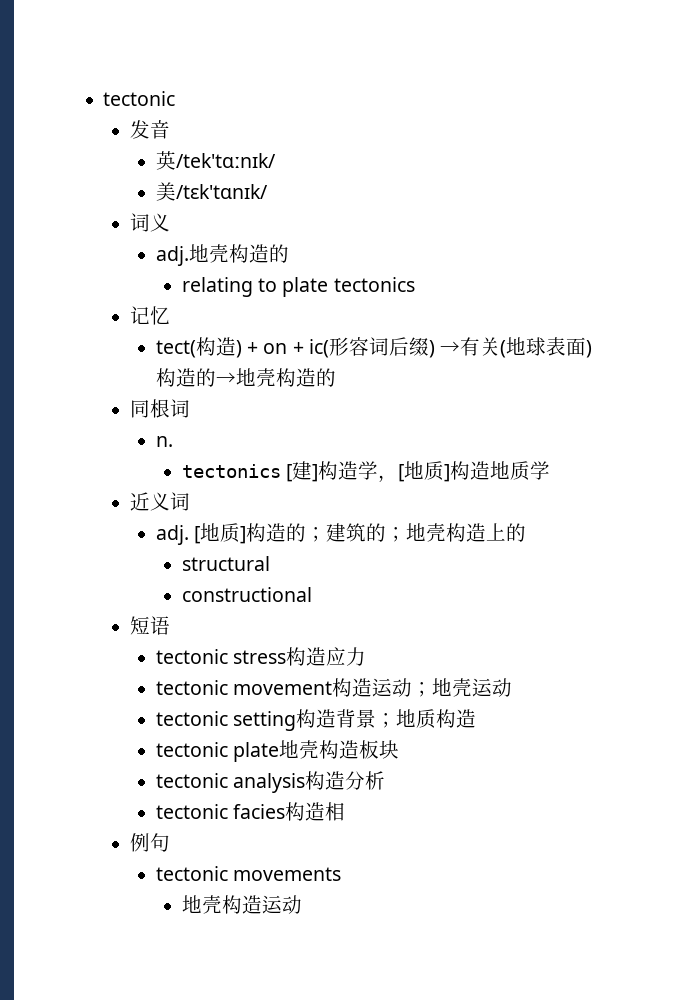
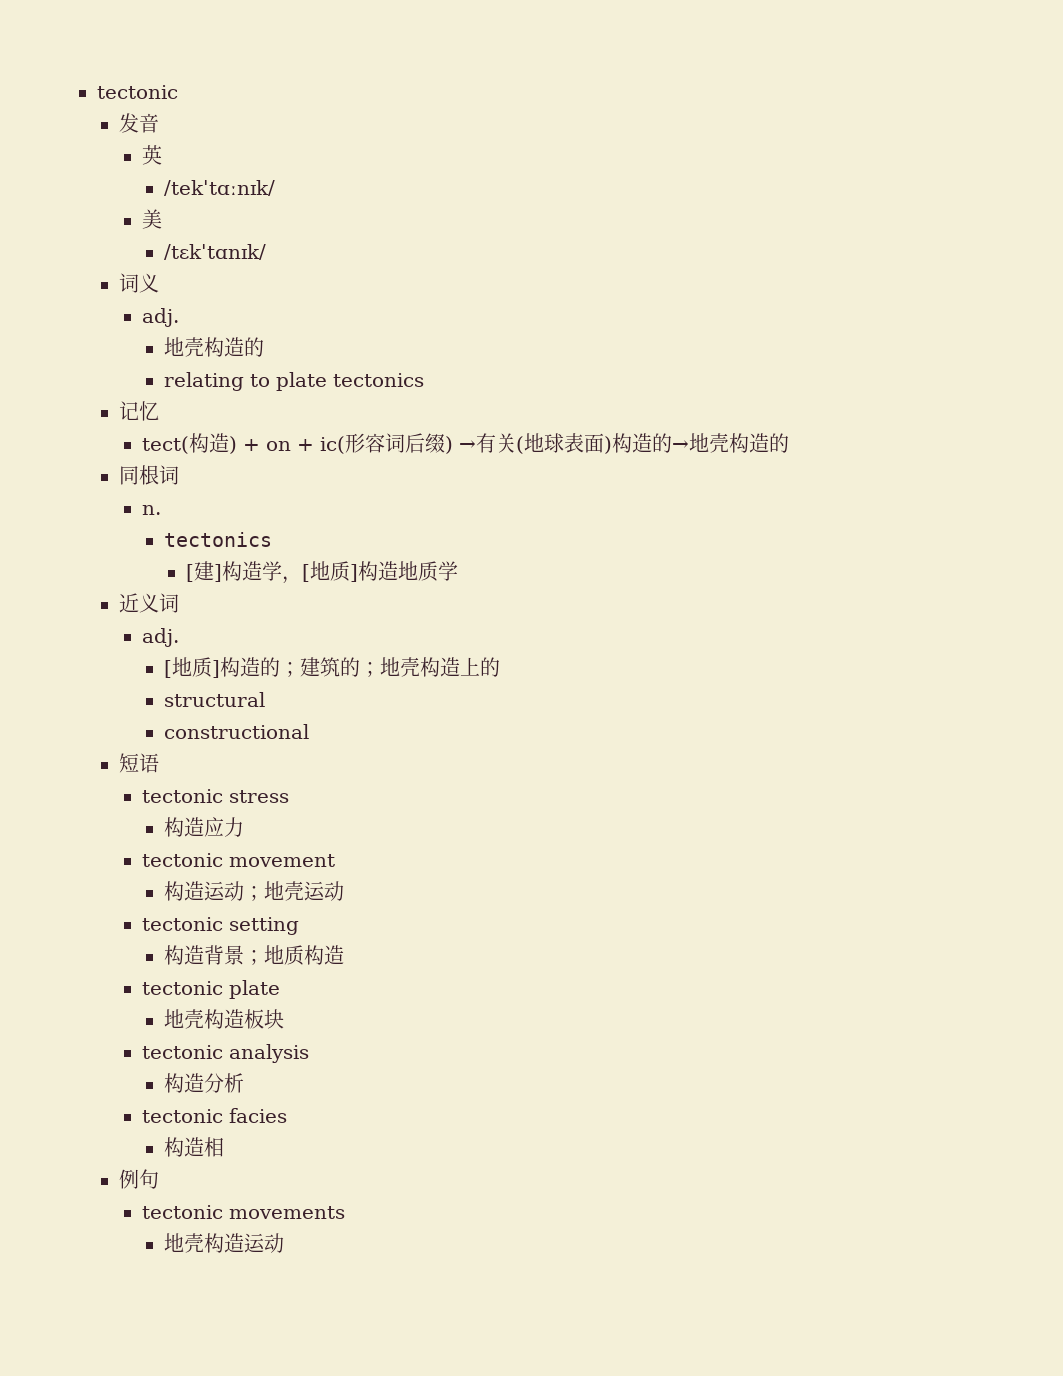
- 英/tek'tɑːnɪk/
+ 英
+ /tek'tɑːnɪk/
- 美/tɛk'tɑnɪk/
+ 美
+ /tɛk'tɑnɪk/
  词义
- adj.地壳构造的
+ adj.
+ 地壳构造的
  n.
- tectonics [建]构造学，[地质]构造地质学
+ tectonics
+ [建]构造学，[地质]构造地质学
  近义词
- adj. [地质]构造的；建筑的；地壳构造上的
+ adj.
+ [地质]构造的；建筑的；地壳构造上的
- tectonic stress构造应力
+ tectonic stress
+ 构造应力
- tectonic movement构造运动；地壳运动
+ tectonic movement
+ 构造运动；地壳运动
- tectonic setting构造背景；地质构造
+ tectonic setting
+ 构造背景；地质构造
- tectonic plate地壳构造板块
+ tectonic plate
+ 地壳构造板块
- tectonic analysis构造分析
+ tectonic analysis
+ 构造分析
- tectonic facies构造相
+ tectonic facies
+ 构造相

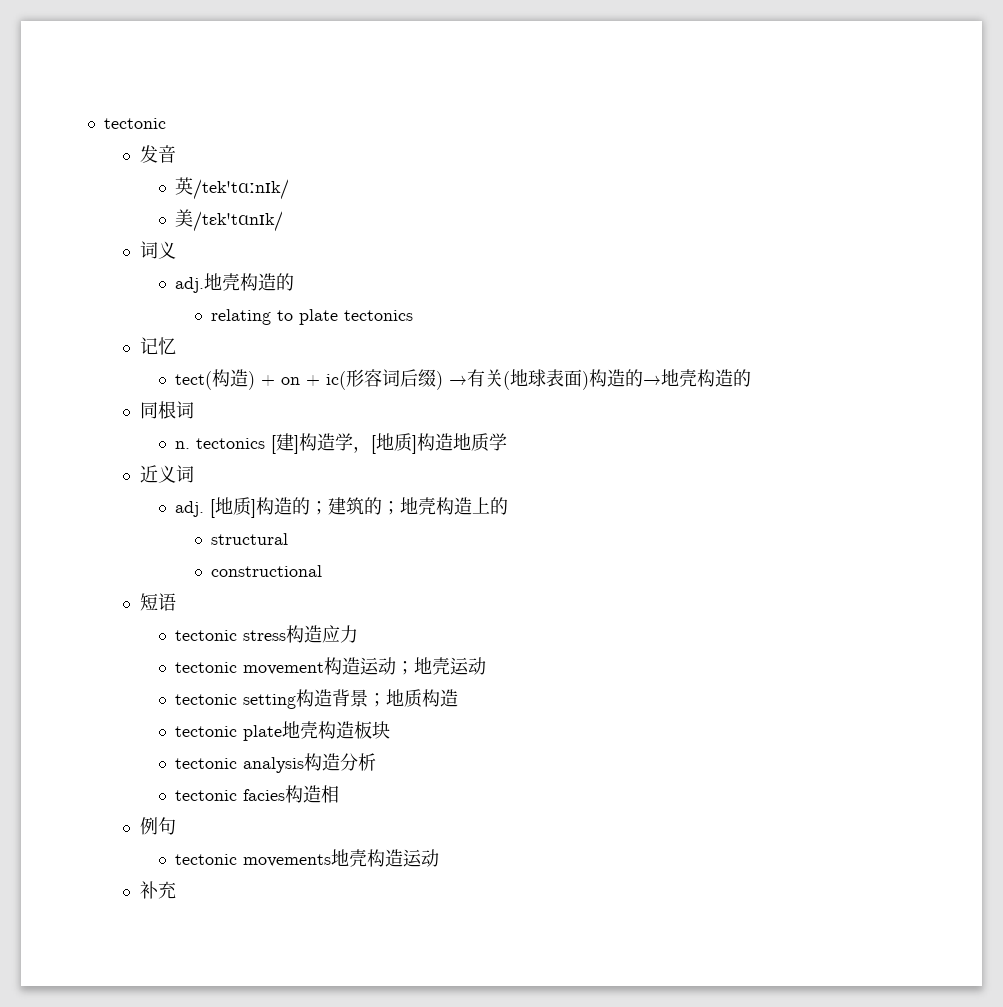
- 英
- /tek'tɑːnɪk/
+ 英/tek'tɑːnɪk/
- 美
- /tɛk'tɑnɪk/
+ 美/tɛk'tɑnɪk/
  词义
- adj.
- 地壳构造的
+ adj.地壳构造的
- n.
- tectonics
- [建]构造学，[地质]构造地质学
+ n. tectonics [建]构造学，[地质]构造地质学
  近义词
- adj.
- [地质]构造的；建筑的；地壳构造上的
+ adj. [地质]构造的；建筑的；地壳构造上的
- tectonic stress
- 构造应力
+ tectonic stress构造应力
- tectonic movement
- 构造运动；地壳运动
+ tectonic movement构造运动；地壳运动
- tectonic setting
- 构造背景；地质构造
+ tectonic setting构造背景；地质构造
- tectonic plate
- 地壳构造板块
+ tectonic plate地壳构造板块
- tectonic analysis
- 构造分析
+ tectonic analysis构造分析
- tectonic facies
- 构造相
+ tectonic facies构造相
- tectonic movements
- 地壳构造运动
+ tectonic movements地壳构造运动
+ 补充

